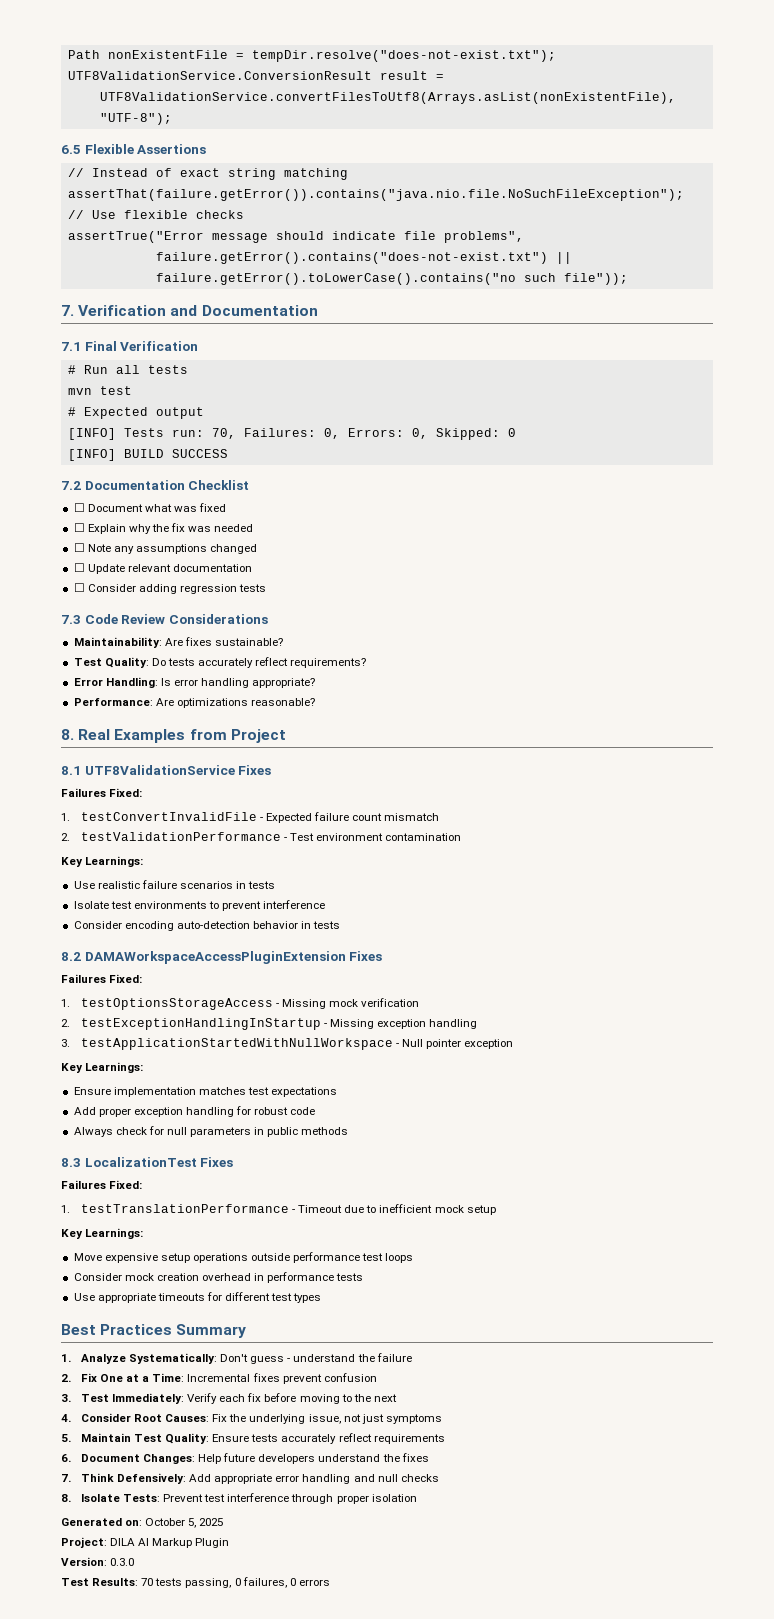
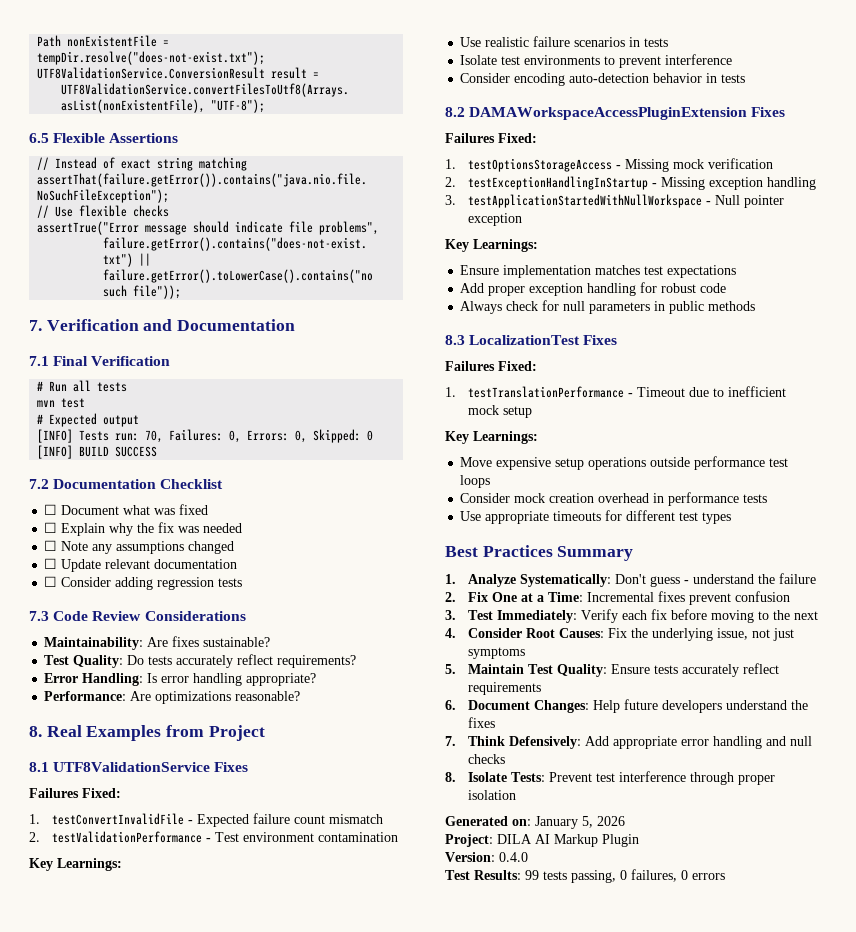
- Generated on: October 5, 2025
+ Generated on: January 5, 2026
- Version: 0.3.0
+ Version: 0.4.0
- Test Results: 70 tests passing, 0 failures, 0 errors
+ Test Results: 99 tests passing, 0 failures, 0 errors

